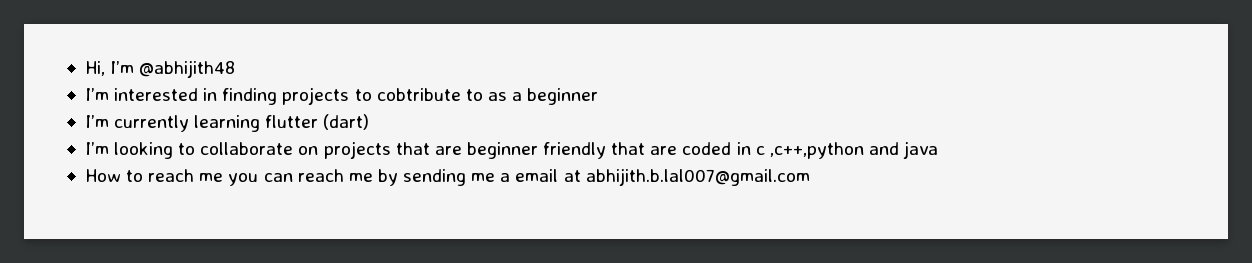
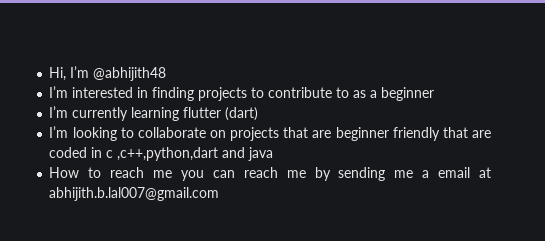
- I’m interested in finding projects to cobtribute to as a beginner
+ I’m interested in finding projects to contribute to as a beginner
- I’m looking to collaborate on projects that are beginner friendly that are coded in c ,c++,python and java
+ I’m looking to collaborate on projects that are beginner friendly that are coded in c ,c++,python,dart and java

